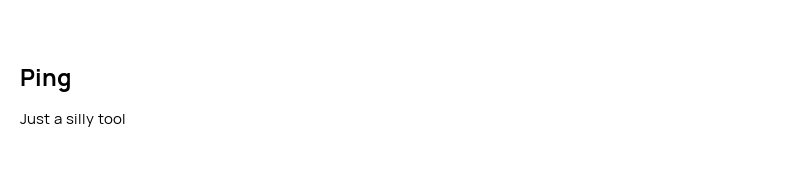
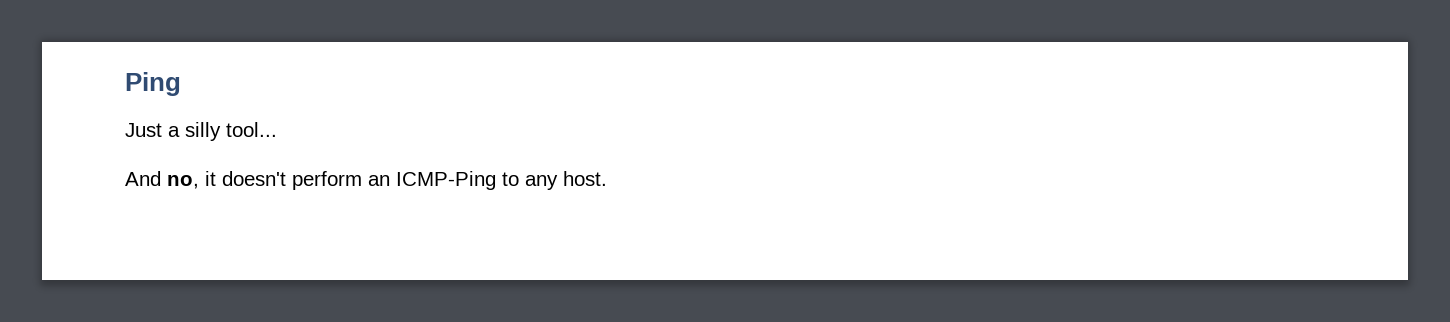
- Just a silly tool
+ Just a silly tool...
+ And no, it doesn't perform an ICMP-Ping to any host.

